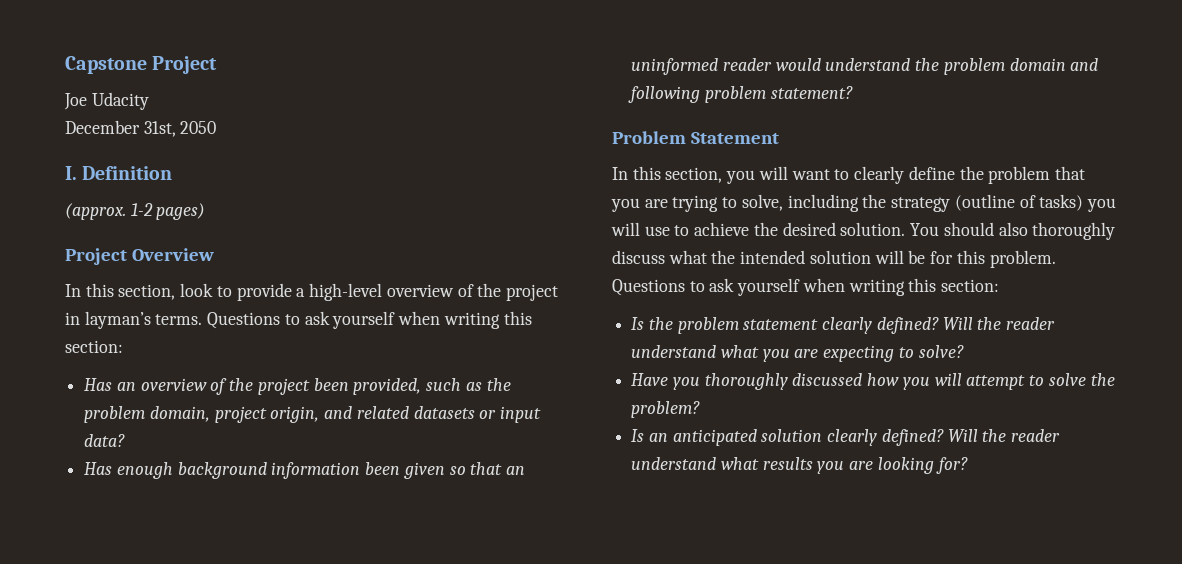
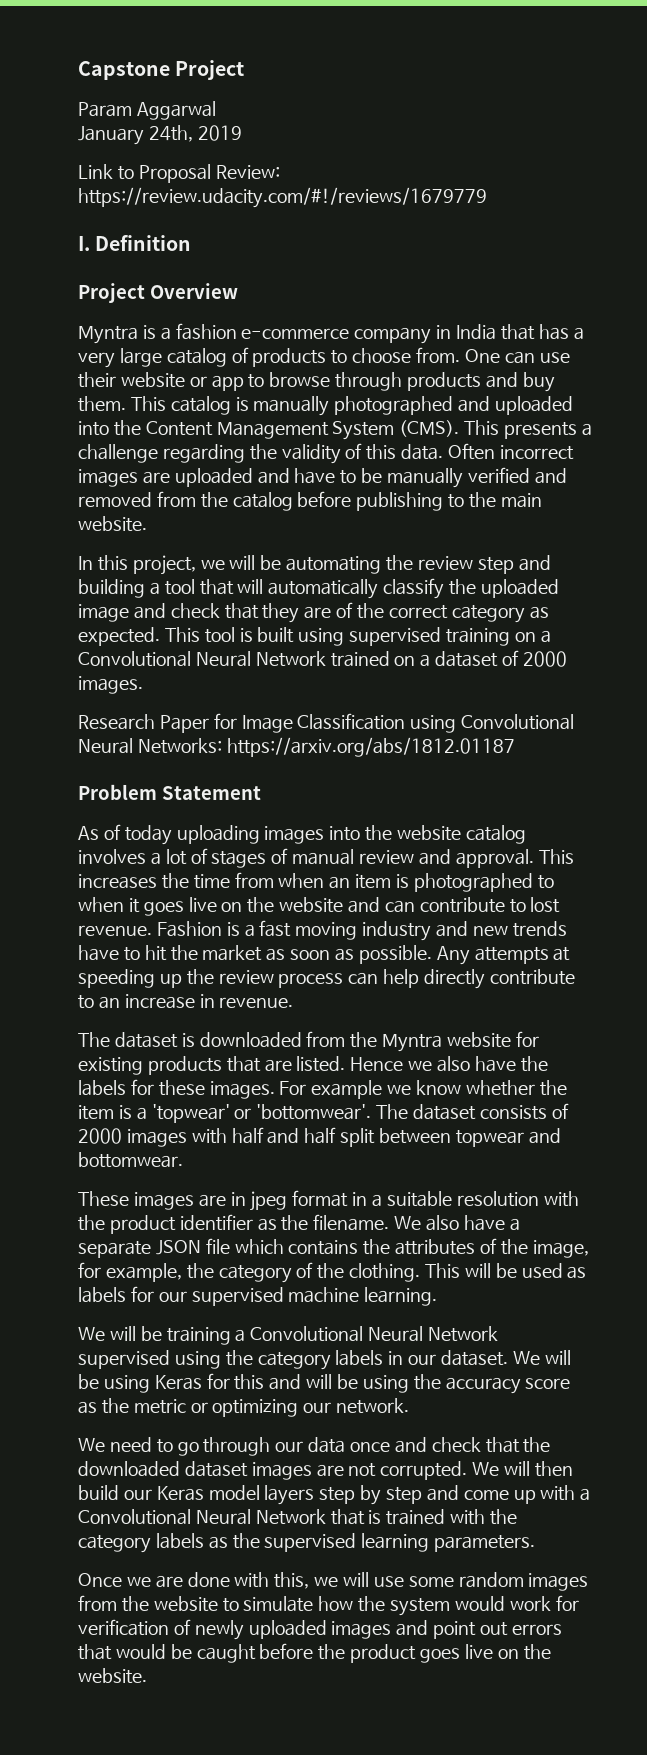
- Joe Udacity
- December 31st, 2050
+ Param Aggarwal
+ January 24th, 2019
+ Link to Proposal Review: https://review.udacity.com/#!/reviews/1679779
- (approx. 1-2 pages)
- In this section, look to provide a high-level overview of the project in layman’s terms. Questions to ask yourself when writing this section:
- Has an overview of the project been provided, such as the problem domain, project origin, and related datasets or input data?
- Has enough background information been given so that an uninformed reader would understand the problem domain and following problem statement?
+ Myntra is a fashion e-commerce company in India that has a very large catalog of products to choose from. One can use their website or app to browse through products and buy them. This catalog is manually photographed and uploaded into the Content Management System (CMS). This presents a challenge regarding the validity of this data. Often incorrect images are uploaded and have to be manually verified and removed from the catalog before publishing to the main website.
+ In this project, we will be automating the review step and building a tool that will automatically classify the uploaded image and check that they are of the correct category as expected. This tool is built using supervised training on a Convolutional Neural Network trained on a dataset of 2000 images.
+ Research Paper for Image Classification using Convolutional Neural Networks: https://arxiv.org/abs/1812.01187
  Problem Statement
- In this section, you will want to clearly define the problem that you are trying to solve, including the strategy (outline of tasks) you will use to achieve the desired solution. You should also thoroughly discuss what the intended solution will be for this problem. Questions to ask yourself when writing this section:
- Is the problem statement clearly defined? Will the reader understand what you are expecting to solve?
- Have you thoroughly discussed how you will attempt to solve the problem?
- Is an anticipated solution clearly defined? Will the reader understand what results you are looking for?
+ As of today uploading images into the website catalog involves a lot of stages of manual review and approval. This increases the time from when an item is photographed to when it goes live on the website and can contribute to lost revenue. Fashion is a fast moving industry and new trends have to hit the market as soon as possible. Any attempts at speeding up the review process can help directly contribute to an increase in revenue.
+ The dataset is downloaded from the Myntra website for existing products that are listed. Hence we also have the labels for these images. For example we know whether the item is a 'topwear' or 'bottomwear'. The dataset consists of 2000 images with half and half split between topwear and bottomwear.
+ These images are in jpeg format in a suitable resolution with the product identifier as the filename. We also have a separate JSON file which contains the attributes of the image, for example, the category of the clothing. This will be used as labels for our supervised machine learning.
+ We will be training a Convolutional Neural Network supervised using the category labels in our dataset. We will be using Keras for this and will be using the accuracy score as the metric or optimizing our network.
+ We need to go through our data once and check that the downloaded dataset images are not corrupted. We will then build our Keras model layers step by step and come up with a Convolutional Neural Network that is trained with the category labels as the supervised learning parameters.
+ Once we are done with this, we will use some random images from the website to simulate how the system would work for verification of newly uploaded images and point out errors that would be caught before the product goes live on the website.

